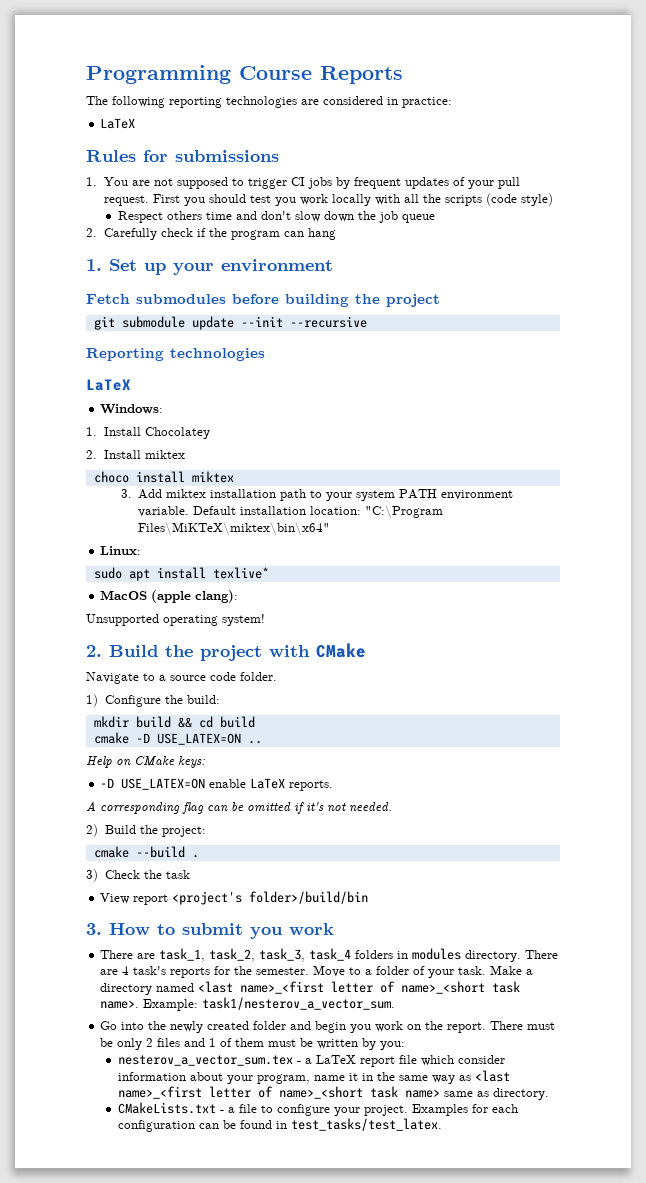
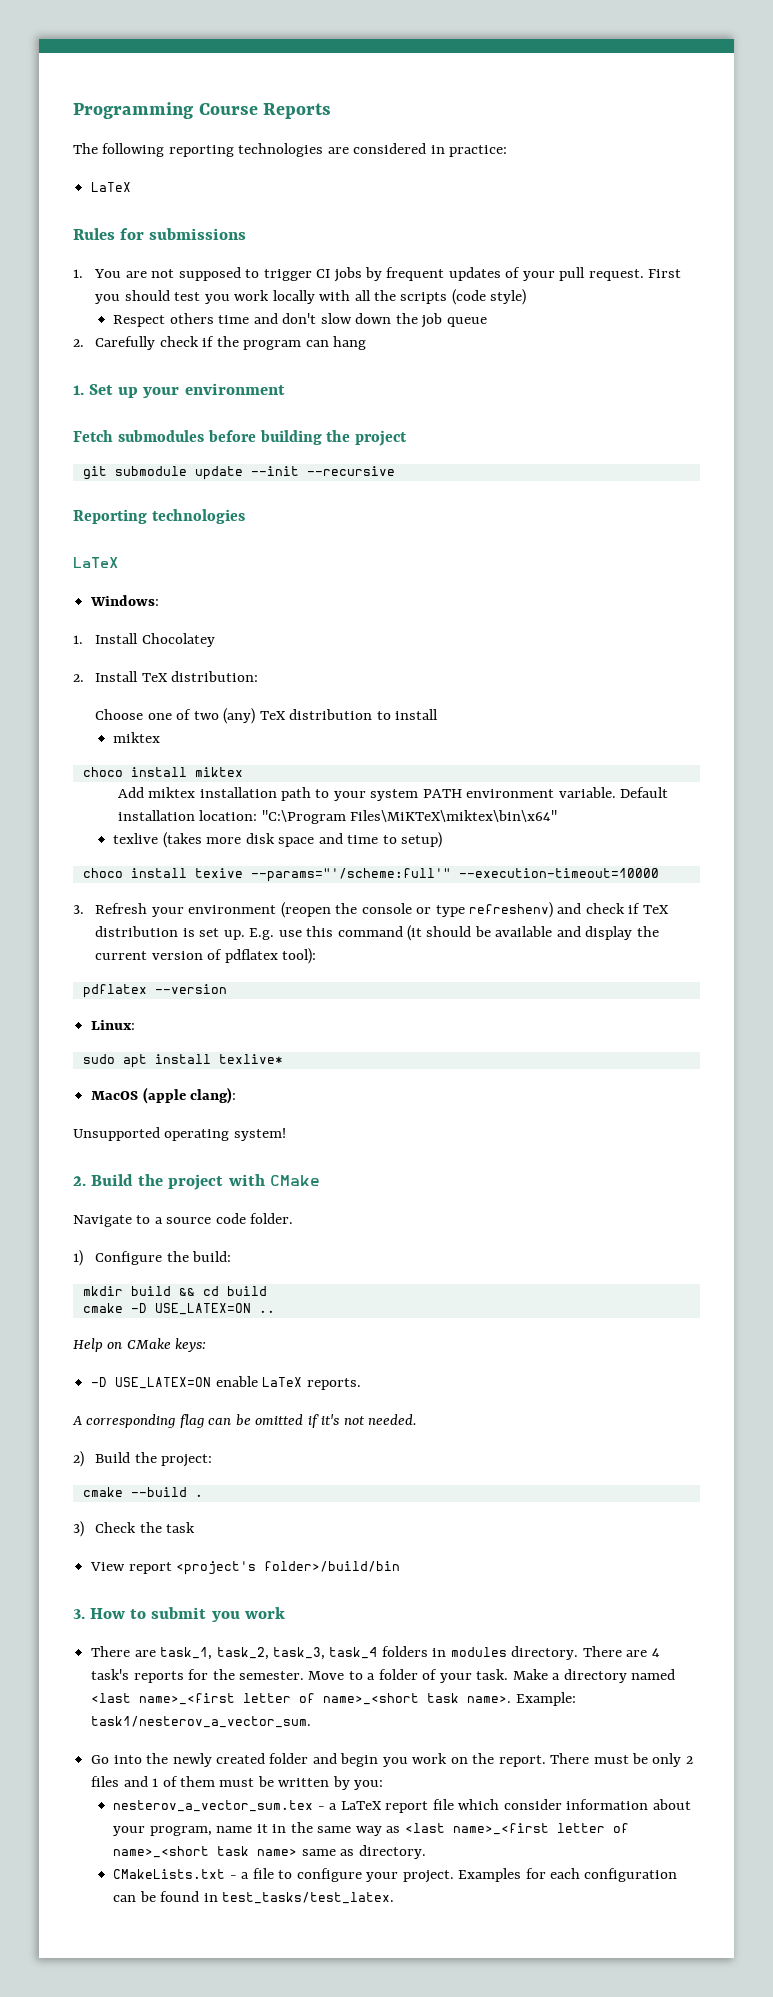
- 2. Install miktex
+ 2. Install TeX distribution:
+ Choose one of two (any) TeX distribution to install
+ miktex
- 3. Add miktex installation path to your system PATH environment variable.
+ Add miktex installation path to your system PATH environment variable.
+ texlive (takes more disk space and time to setup)
+ choco install texive --params="'/scheme:full'" --execution-timeout=10000
+ 3. Refresh your environment (reopen the console or type refreshenv) and check if TeX distribution is set up. E.g. use this command (it should be available and display the current version of pdflatex tool):
+ pdflatex --version

